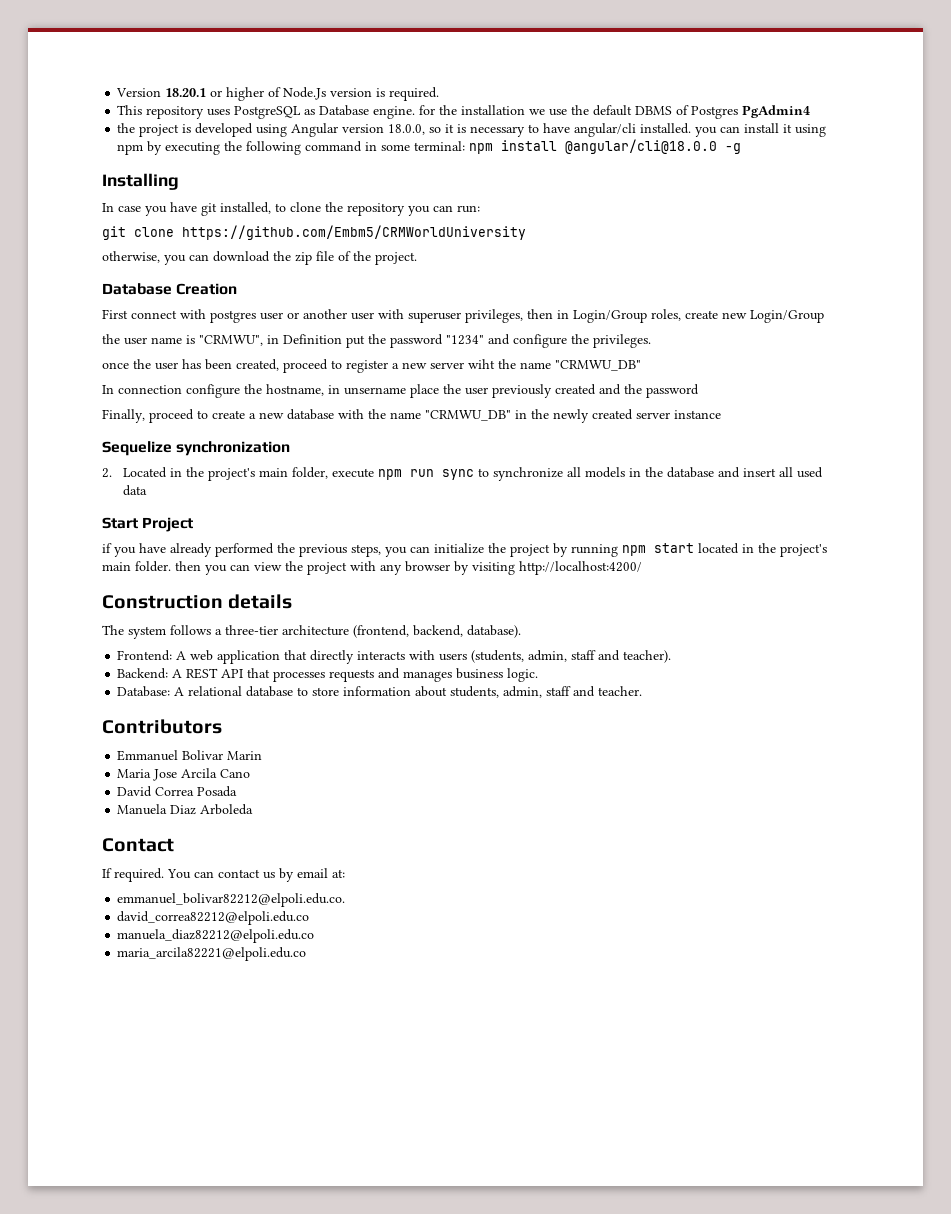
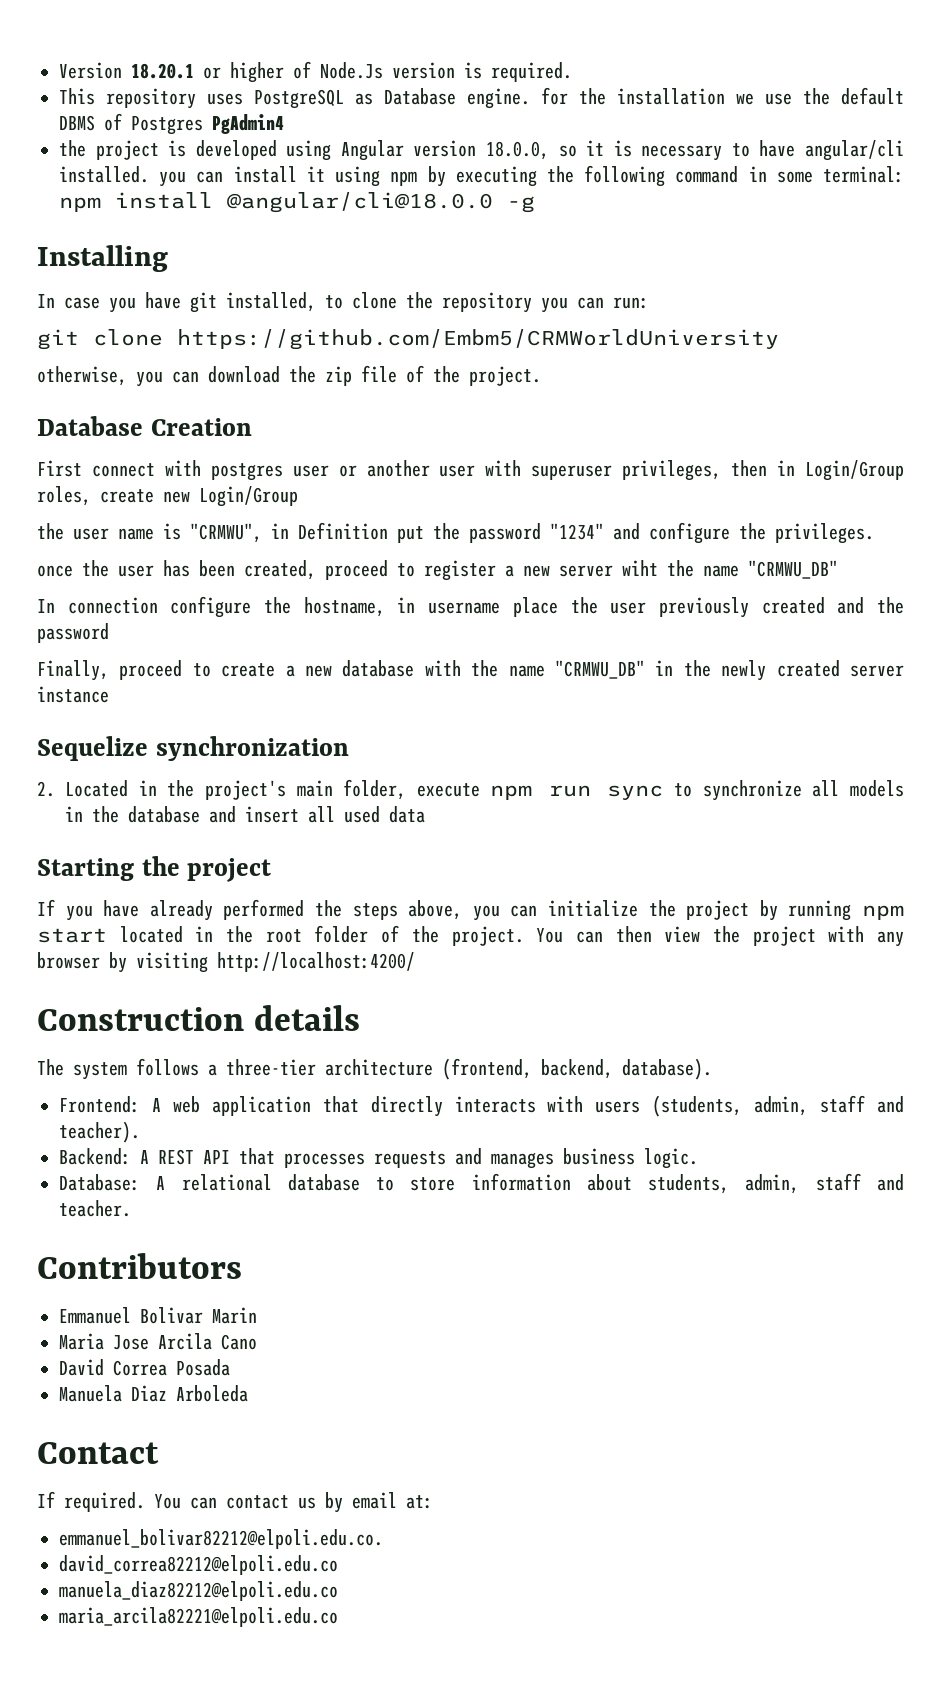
- In connection configure the hostname, in unsername place the user previously created and the password
+ In connection configure the hostname, in username place the user previously created and the password
- Start Project
- if you have already performed the previous steps, you can initialize the project by running npm start located in the project's main folder. then you can view the project with any browser by visiting http://localhost:4200/
+ Starting the project
+ If you have already performed the steps above, you can initialize the project by running npm start located in the root folder of the project. You can then view the project with any browser by visiting http://localhost:4200/

